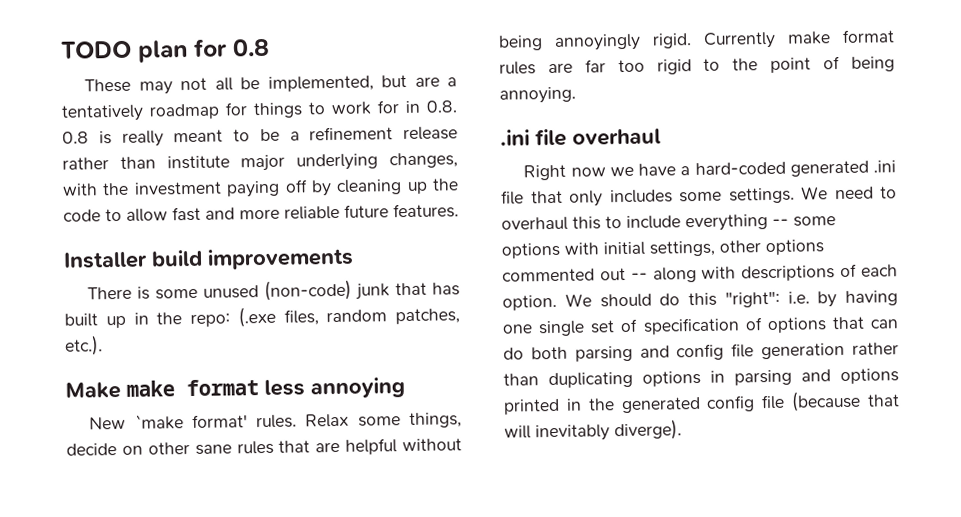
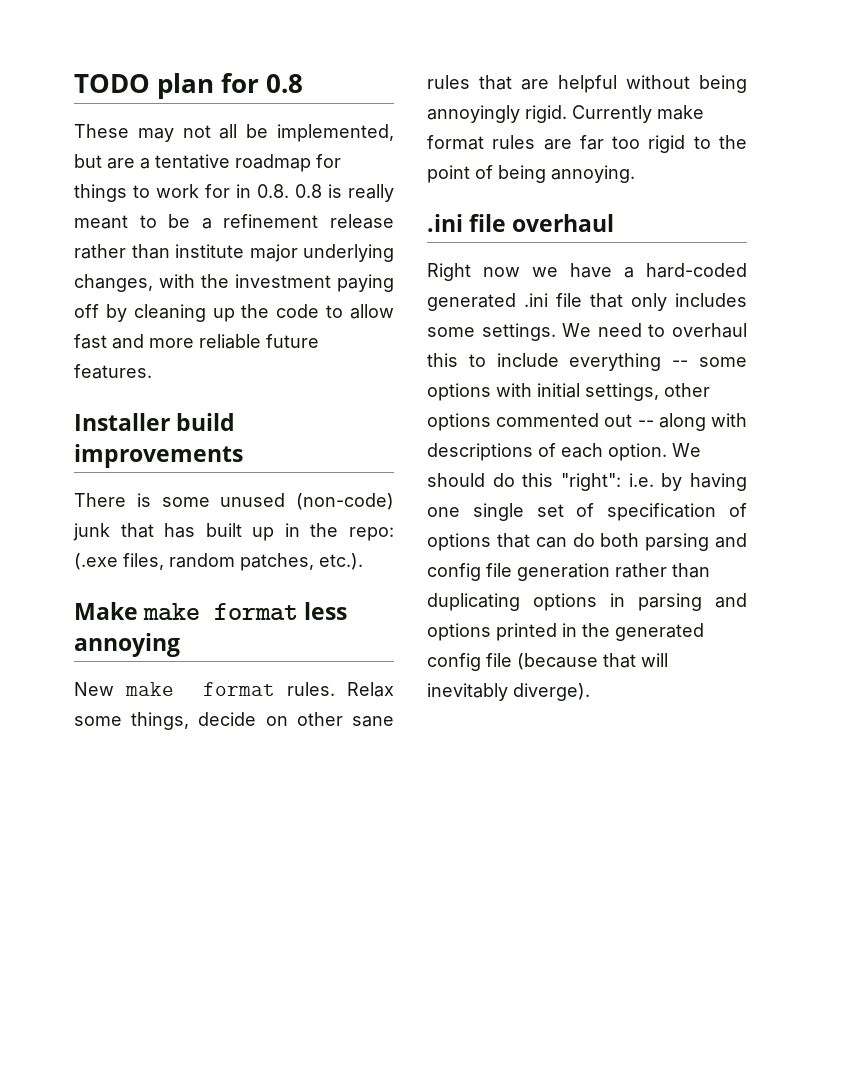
- These may not all be implemented, but are a tentatively roadmap for things to work for in 0.8. 0.8 is really meant to be a refinement release rather than institute major underlying changes, with the investment paying off by cleaning up the code to allow fast and more reliable future features.
+ These may not all be implemented, but are a tentative roadmap for things to work for in 0.8. 0.8 is really meant to be a refinement release rather than institute major underlying changes, with the investment paying off by cleaning up the code to allow fast and more reliable future features.
- New `make format' rules.
+ New make format rules.

